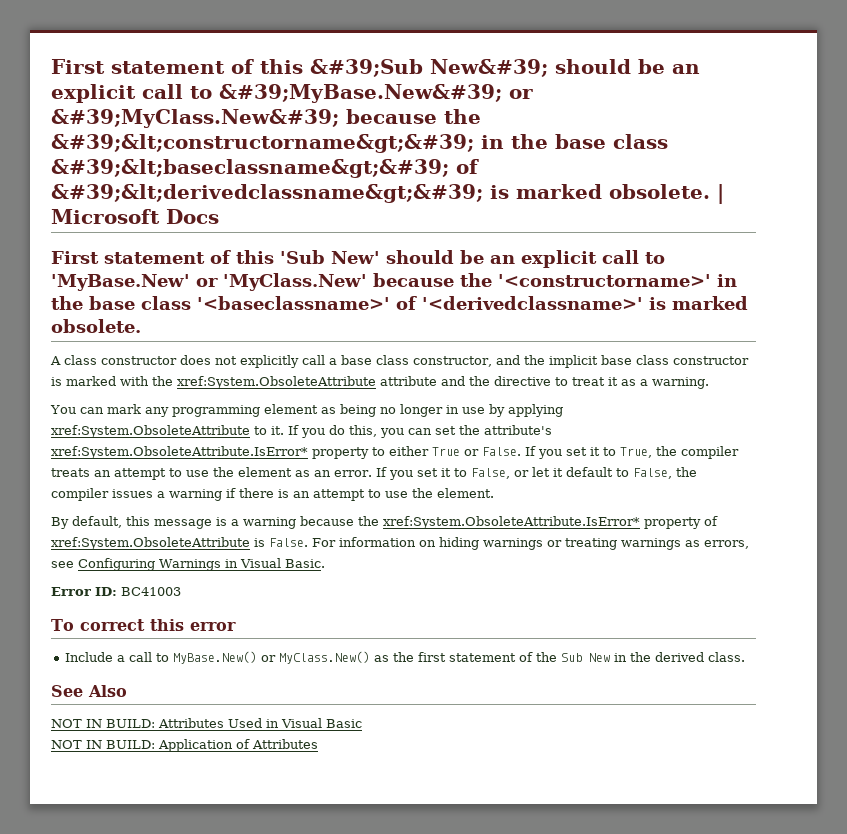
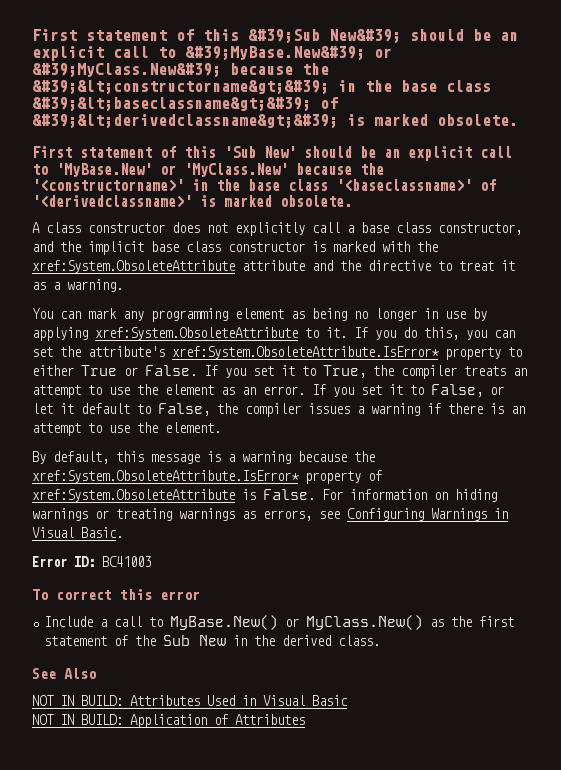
- | Microsoft Docs

